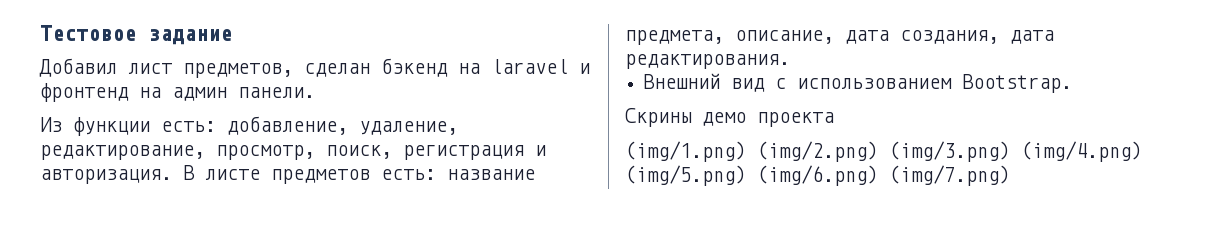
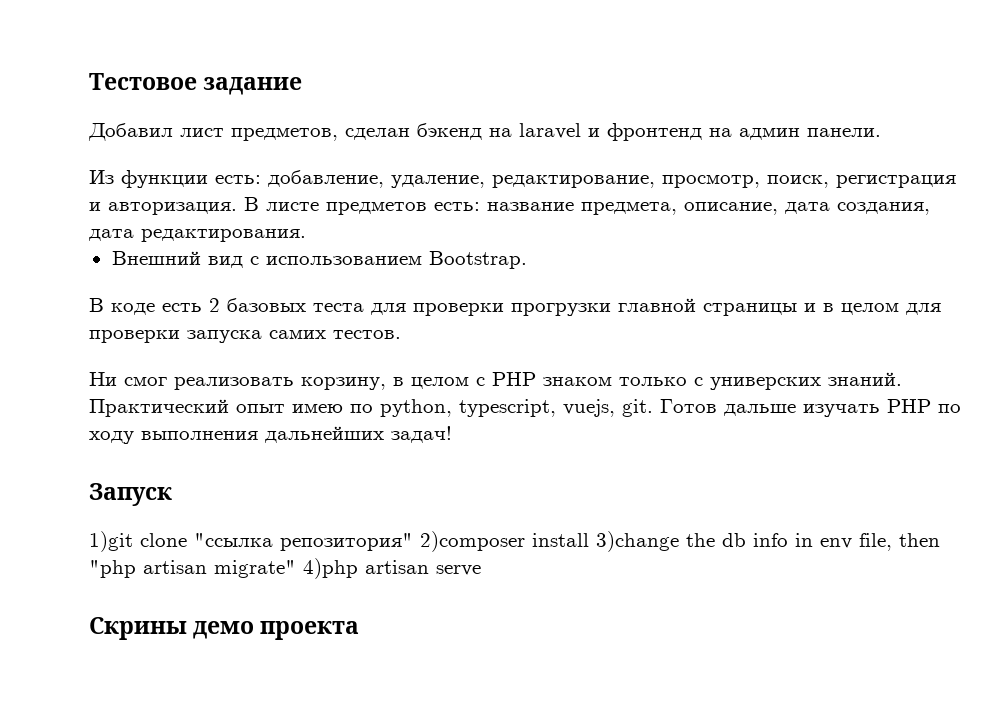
+ В коде есть 2 базовых теста для проверки прогрузки главной страницы и в целом для проверки запуска самих тестов.
+ Ни смог реализовать корзину, в целом с PHP знаком только с универских знаний. Практический опыт имею по python, typescript, vuejs, git. Готов дальше изучать PHP по ходу выполнения дальнейших задач!
+ Запуск
+ 1)git clone "ссылка репозитория" 2)composer install 3)change the db info in env file, then "php artisan migrate" 4)php artisan serve
  Скрины демо проекта
- (img/1.png) (img/2.png) (img/3.png) (img/4.png) (img/5.png) (img/6.png) (img/7.png)

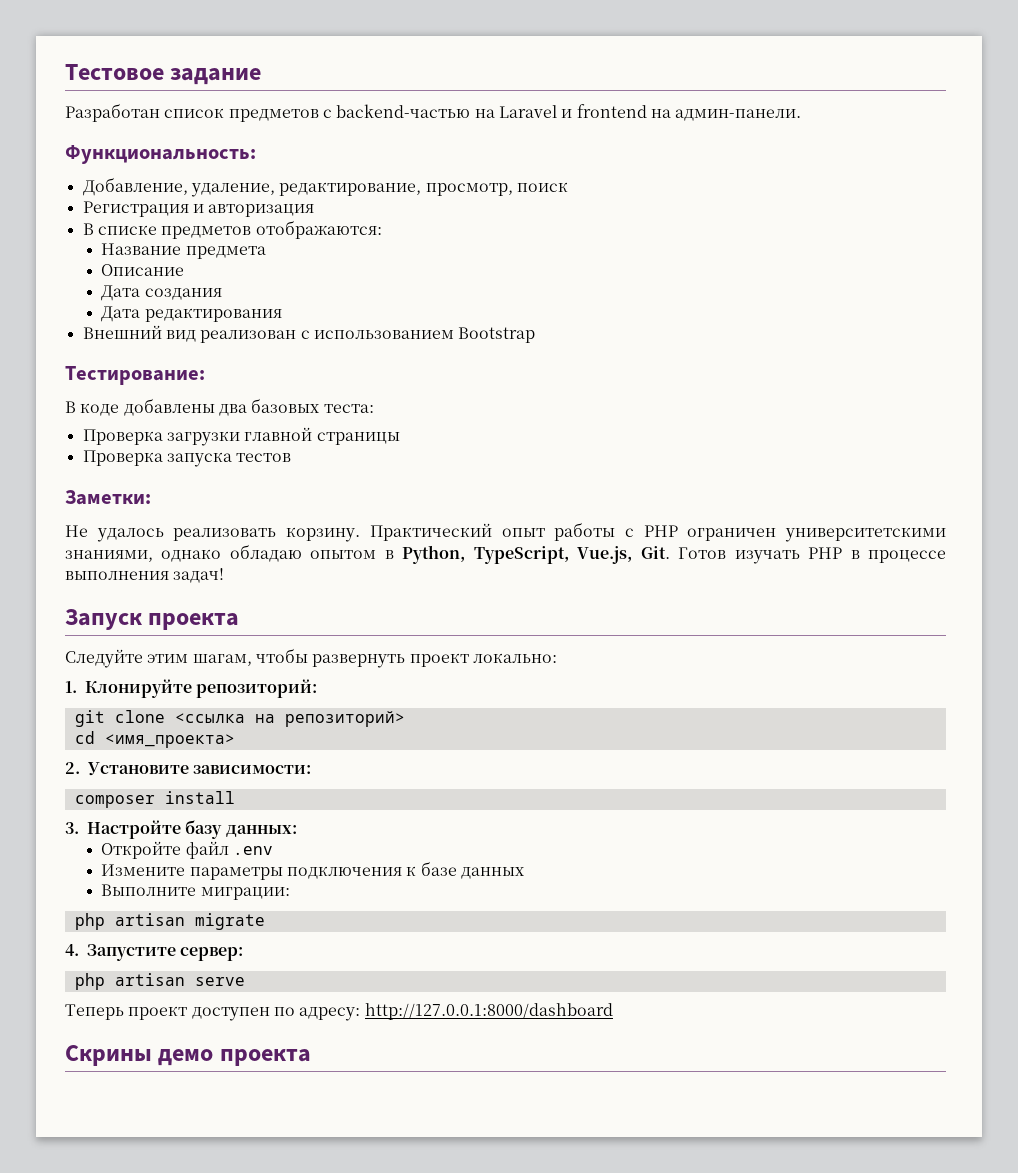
- Добавил лист предметов, сделан бэкенд на laravel и фронтенд на админ панели.
- Из функции есть: добавление, удаление, редактирование, просмотр, поиск, регистрация и авторизация. В листе предметов есть: название предмета, описание, дата создания, дата редактирования.
+ Разработан список предметов с backend-частью на Laravel и frontend на админ-панели.
+ Функциональность:
+ Добавление, удаление, редактирование, просмотр, поиск
+ Регистрация и авторизация
+ В списке предметов отображаются:
+ Название предмета
+ Описание
+ Дата создания
+ Дата редактирования
- Внешний вид с использованием Bootstrap.
+ Внешний вид реализован с использованием Bootstrap
+ Тестирование:
- В коде есть 2 базовых теста для проверки прогрузки главной страницы и в целом для проверки запуска самих тестов.
- Ни смог реализовать корзину, в целом с PHP знаком только с универских знаний. Практический опыт имею по python, typescript, vuejs, git. Готов дальше изучать PHP по ходу выполнения дальнейших задач!
- Запуск
- 1)git clone "ссылка репозитория" 2)composer install 3)change the db info in env file, then "php artisan migrate" 4)php artisan serve
+ В коде добавлены два базовых теста:
+ Проверка загрузки главной страницы
+ Проверка запуска тестов
+ Заметки:
+ Не удалось реализовать корзину. Практический опыт работы с PHP ограничен университетскими знаниями, однако обладаю опытом в Python, TypeScript, Vue.js, Git. Готов изучать PHP в процессе выполнения задач!
+ Запуск проекта
+ Следуйте этим шагам, чтобы развернуть проект локально:
+ 1. Клонируйте репозиторий:
+ git clone <ссылка на репозиторий>
+ cd <имя_проекта>
+ 2. Установите зависимости:
+ composer install
+ 3. Настройте базу данных:
+ Откройте файл .env
+ Измените параметры подключения к базе данных
+ Выполните миграции:
+ php artisan migrate
+ 4. Запустите сервер:
+ php artisan serve
+ Теперь проект доступен по адресу: http://127.0.0.1:8000/dashboard

